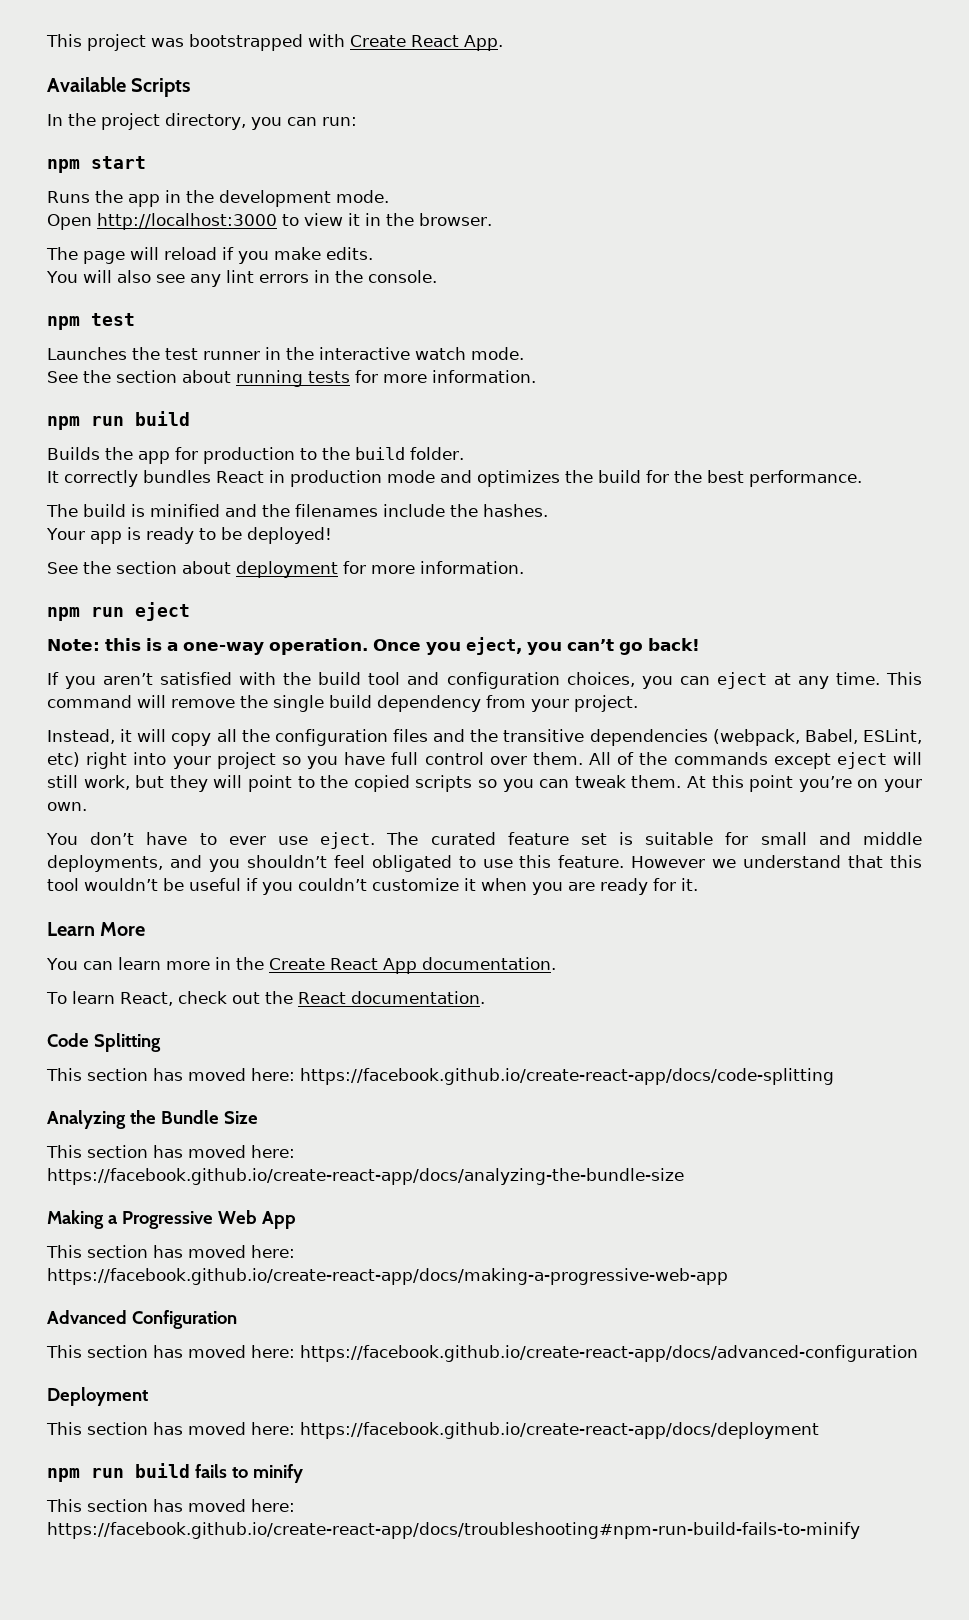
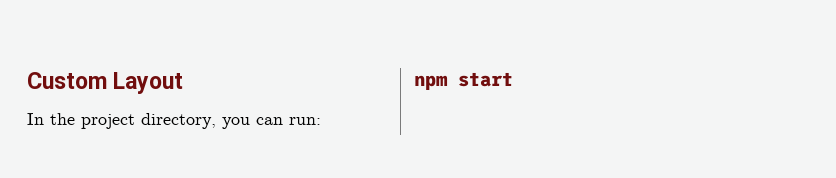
- This project was bootstrapped with Create React App.
- Available Scripts
+ Custom Layout
- Runs the app in the development mode.
- Open http://localhost:3000 to view it in the browser.
- The page will reload if you make edits.
- You will also see any lint errors in the console.
- npm test
- Launches the test runner in the interactive watch mode.
- See the section about running tests for more information.
- npm run build
- Builds the app for production to the build folder.
- It correctly bundles React in production mode and optimizes the build for the best performance.
- The build is minified and the filenames include the hashes.
- Your app is ready to be deployed!
- See the section about deployment for more information.
- npm run eject
- Note: this is a one-way operation. Once you eject, you can’t go back!
- If you aren’t satisfied with the build tool and configuration choices, you can eject at any time. This command will remove the single build dependency from your project.
- Instead, it will copy all the configuration files and the transitive dependencies (webpack, Babel, ESLint, etc) right into your project so you have full control over them. All of the commands except eject will still work, but they will point to the copied scripts so you can tweak them. At this point you’re on your own.
- You don’t have to ever use eject. The curated feature set is suitable for small and middle deployments, and you shouldn’t feel obligated to use this feature. However we understand that this tool wouldn’t be useful if you couldn’t customize it when you are ready for it.
- Learn More
- You can learn more in the Create React App documentation.
- To learn React, check out the React documentation.
- Code Splitting
- This section has moved here: https://facebook.github.io/create-react-app/docs/code-splitting
- Analyzing the Bundle Size
- This section has moved here: https://facebook.github.io/create-react-app/docs/analyzing-the-bundle-size
- Making a Progressive Web App
- This section has moved here: https://facebook.github.io/create-react-app/docs/making-a-progressive-web-app
- Advanced Configuration
- This section has moved here: https://facebook.github.io/create-react-app/docs/advanced-configuration
- Deployment
- This section has moved here: https://facebook.github.io/create-react-app/docs/deployment
- npm run build fails to minify
- This section has moved here: https://facebook.github.io/create-react-app/docs/troubleshooting#npm-run-build-fails-to-minify

